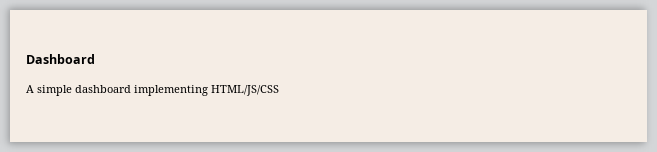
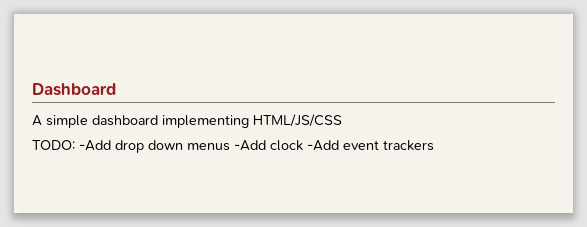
+ TODO: -Add drop down menus -Add clock -Add event trackers

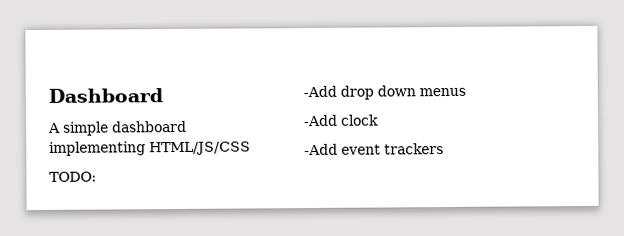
- TODO: -Add drop down menus -Add clock -Add event trackers
+ TODO:
+ -Add drop down menus
+ -Add clock
+ -Add event trackers

